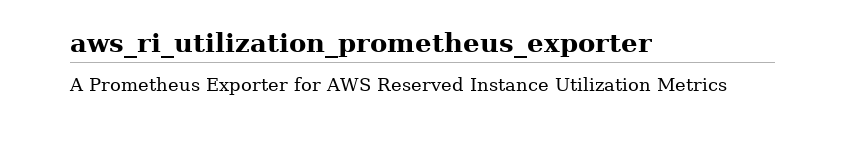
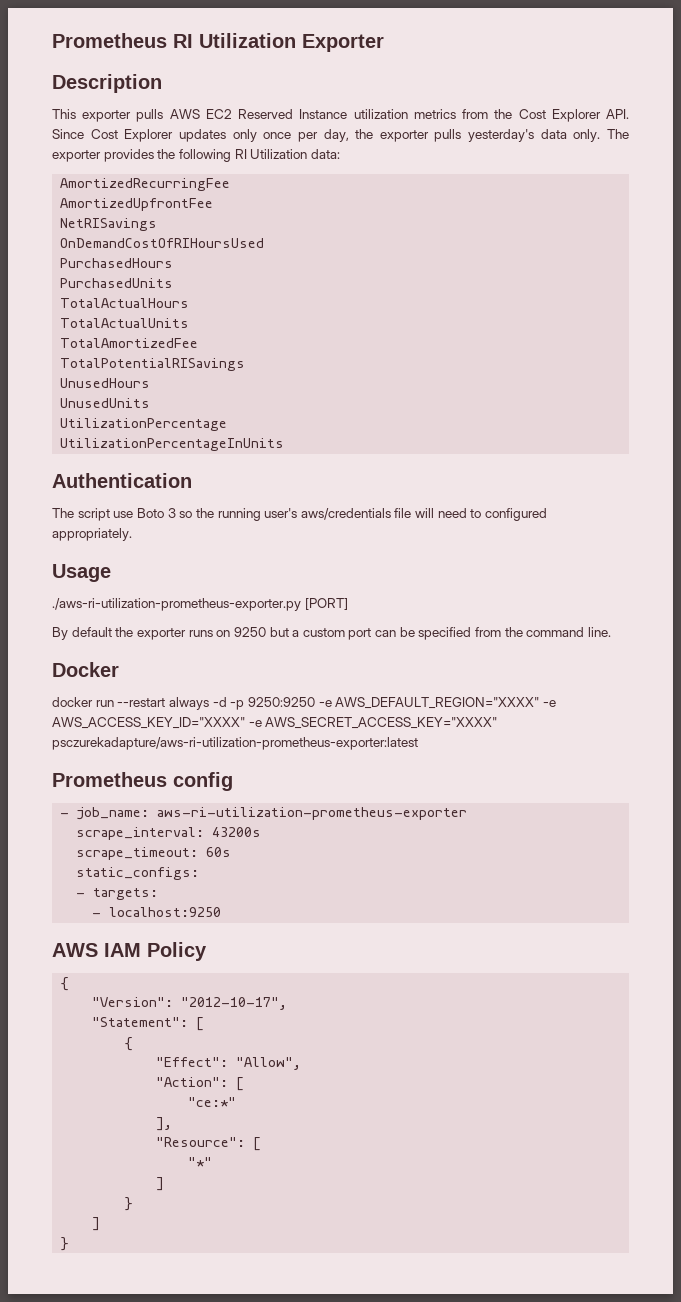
- aws_ri_utilization_prometheus_exporter
- A Prometheus Exporter for AWS Reserved Instance Utilization Metrics
+ Prometheus RI Utilization Exporter
+ Description
+ This exporter pulls AWS EC2 Reserved Instance utilization metrics from the Cost Explorer API. Since Cost Explorer updates only once per day, the exporter pulls yesterday's data only. The exporter provides the following RI Utilization data:
+ AmortizedRecurringFee
+ AmortizedUpfrontFee
+ NetRISavings
+ OnDemandCostOfRIHoursUsed
+ PurchasedHours
+ PurchasedUnits
+ TotalActualHours
+ TotalActualUnits
+ TotalAmortizedFee
+ TotalPotentialRISavings
+ UnusedHours
+ UnusedUnits
+ UtilizationPercentage
+ UtilizationPercentageInUnits
+ Authentication
+ The script use Boto 3 so the running user's aws/credentials file will need to configured appropriately.
+ Usage
+ ./aws-ri-utilization-prometheus-exporter.py [PORT]
+ By default the exporter runs on 9250 but a custom port can be specified from the command line.
+ Docker
+ docker run --restart always -d -p 9250:9250 -e AWS_DEFAULT_REGION="XXXX" -e AWS_ACCESS_KEY_ID="XXXX" -e AWS_SECRET_ACCESS_KEY="XXXX" psczurekadapture/aws-ri-utilization-prometheus-exporter:latest
+ Prometheus config
+ - job_name: aws-ri-utilization-prometheus-exporter
+ scrape_interval: 43200s
+ scrape_timeout: 60s
+ static_configs:
+ - targets:
+ - localhost:9250
+ AWS IAM Policy
+ {
+ "Version": "2012-10-17",
+ "Statement": [
+ {
+ "Effect": "Allow",
+ "Action": [
+ "ce:*"
+ ],
+ "Resource": [
+ "*"
+ ]
+ }
+ ]
+ }

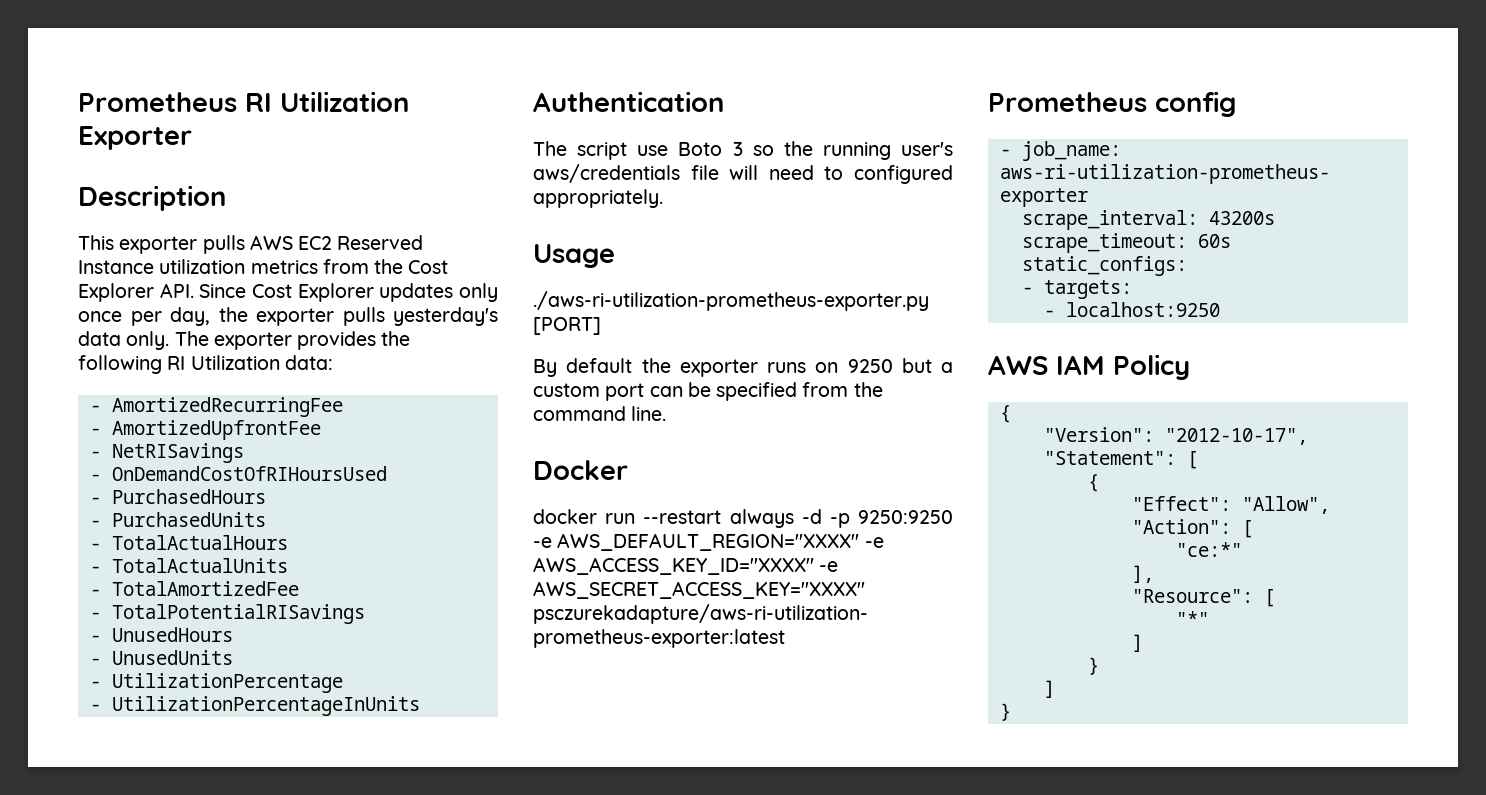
- AmortizedRecurringFee
+ - AmortizedRecurringFee
- AmortizedUpfrontFee
+ - AmortizedUpfrontFee
- NetRISavings
+ - NetRISavings
- OnDemandCostOfRIHoursUsed
+ - OnDemandCostOfRIHoursUsed
- PurchasedHours
+ - PurchasedHours
- PurchasedUnits
+ - PurchasedUnits
- TotalActualHours
+ - TotalActualHours
- TotalActualUnits
+ - TotalActualUnits
- TotalAmortizedFee
+ - TotalAmortizedFee
- TotalPotentialRISavings
+ - TotalPotentialRISavings
- UnusedHours
+ - UnusedHours
- UnusedUnits
+ - UnusedUnits
- UtilizationPercentage
+ - UtilizationPercentage
- UtilizationPercentageInUnits
+ - UtilizationPercentageInUnits

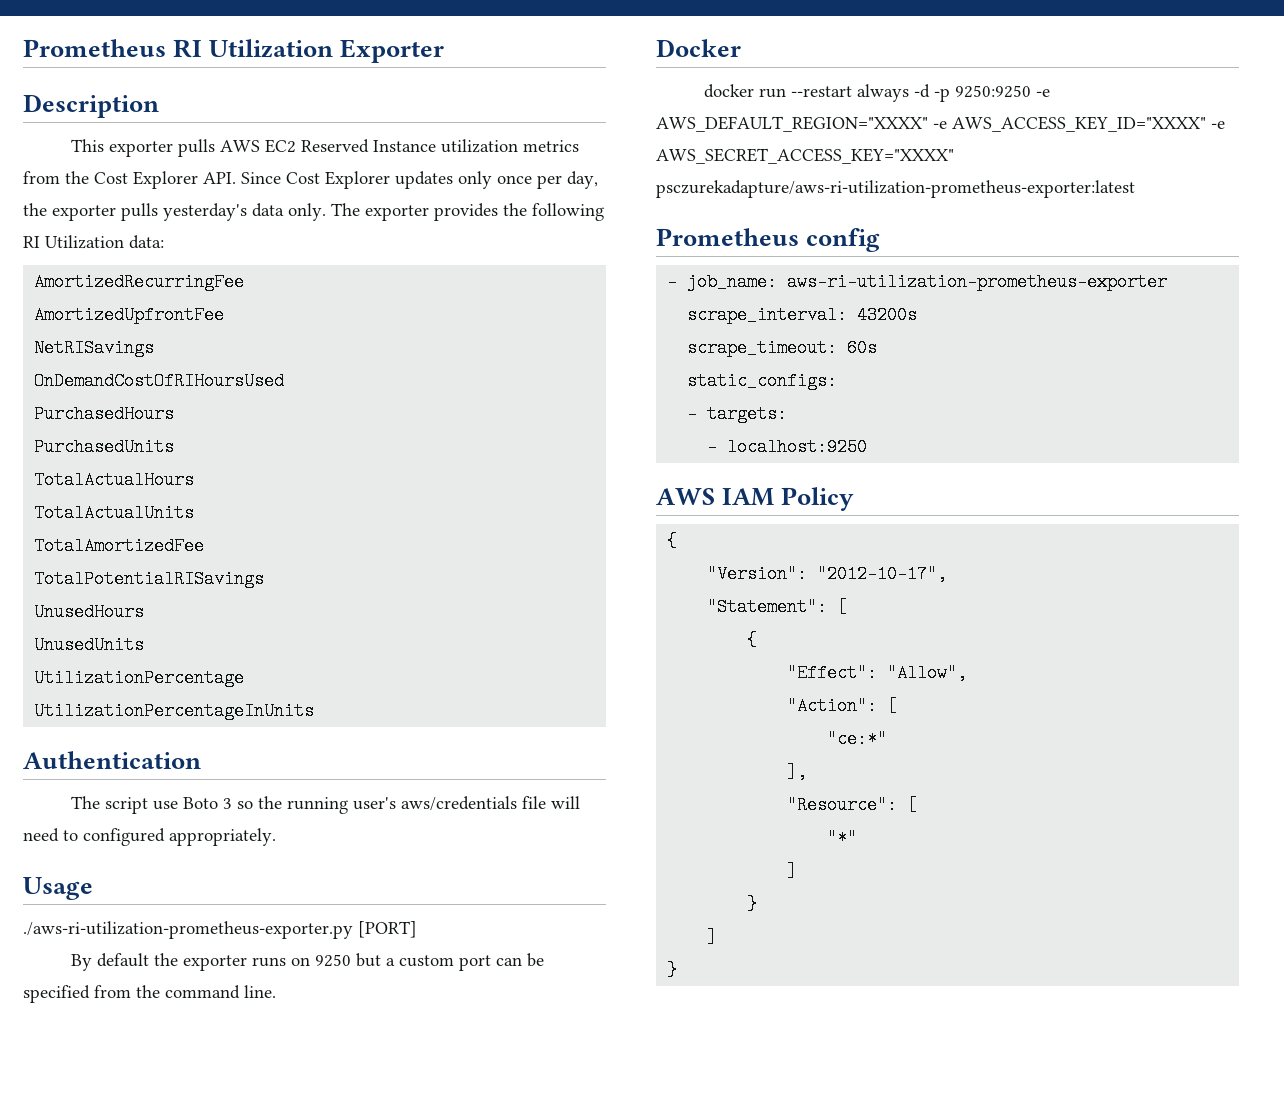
- - AmortizedRecurringFee
+ AmortizedRecurringFee
- - AmortizedUpfrontFee
+ AmortizedUpfrontFee
- - NetRISavings
+ NetRISavings
- - OnDemandCostOfRIHoursUsed
+ OnDemandCostOfRIHoursUsed
- - PurchasedHours
+ PurchasedHours
- - PurchasedUnits
+ PurchasedUnits
- - TotalActualHours
+ TotalActualHours
- - TotalActualUnits
+ TotalActualUnits
- - TotalAmortizedFee
+ TotalAmortizedFee
- - TotalPotentialRISavings
+ TotalPotentialRISavings
- - UnusedHours
+ UnusedHours
- - UnusedUnits
+ UnusedUnits
- - UtilizationPercentage
+ UtilizationPercentage
- - UtilizationPercentageInUnits
+ UtilizationPercentageInUnits

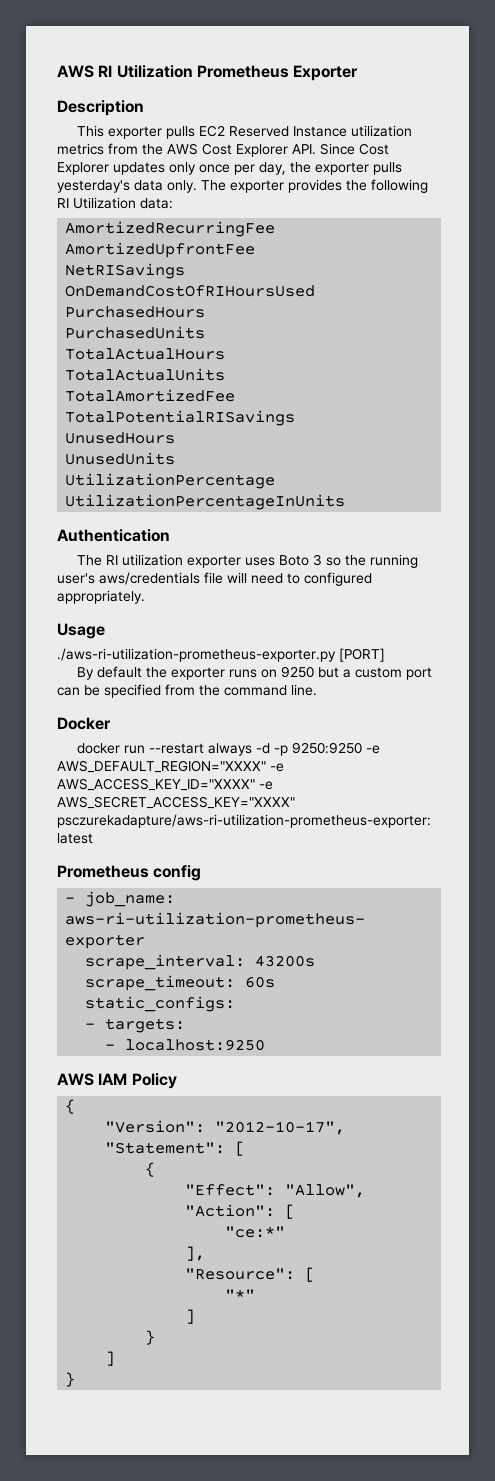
- Prometheus RI Utilization Exporter
+ AWS RI Utilization Prometheus Exporter
- This exporter pulls AWS EC2 Reserved Instance utilization metrics from the Cost Explorer API. Since Cost Explorer updates only once per day, the exporter pulls yesterday's data only.
+ This exporter pulls EC2 Reserved Instance utilization metrics from the AWS Cost Explorer API. Since Cost Explorer updates only once per day, the exporter pulls yesterday's data only.
- The script use Boto 3 so the running user's aws/credentials file will need to configured appropriately.
+ The RI utilization exporter uses Boto 3 so the running user's aws/credentials file will need to configured appropriately.

